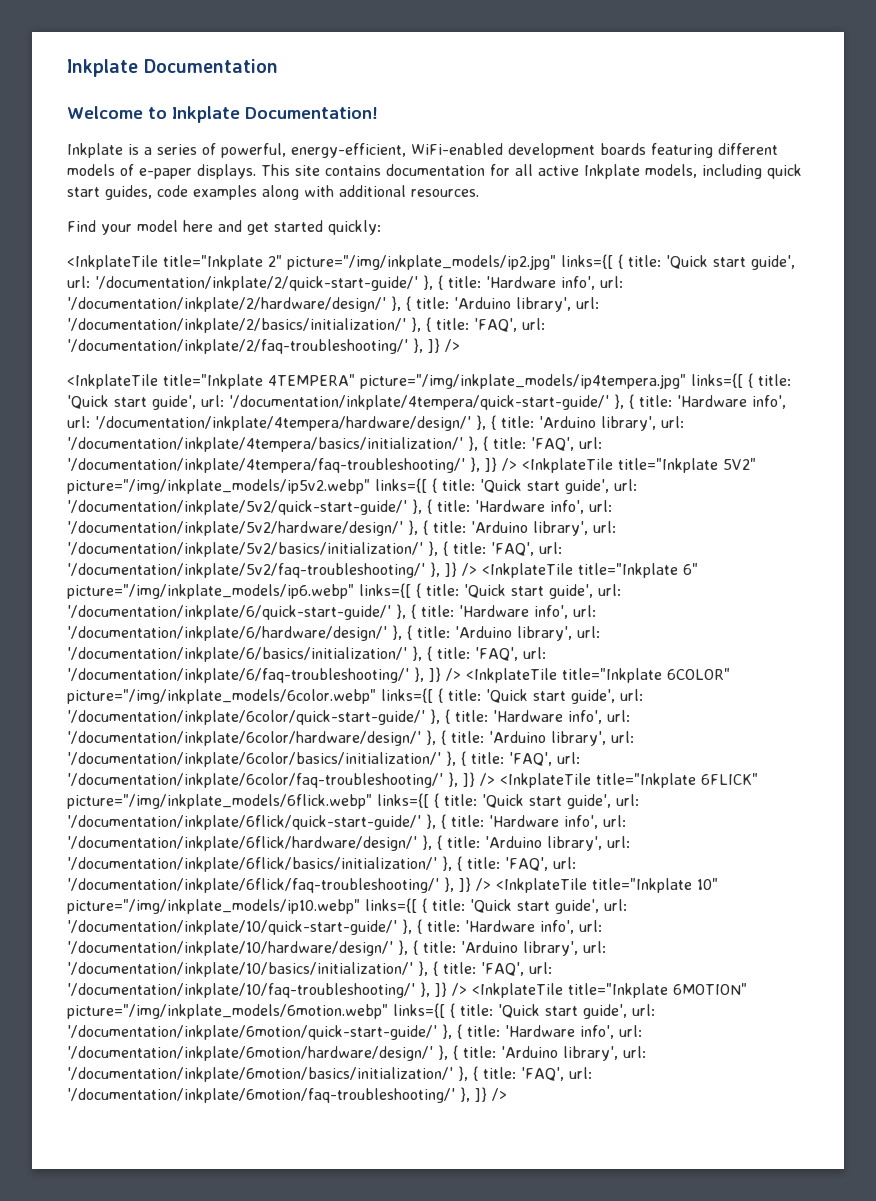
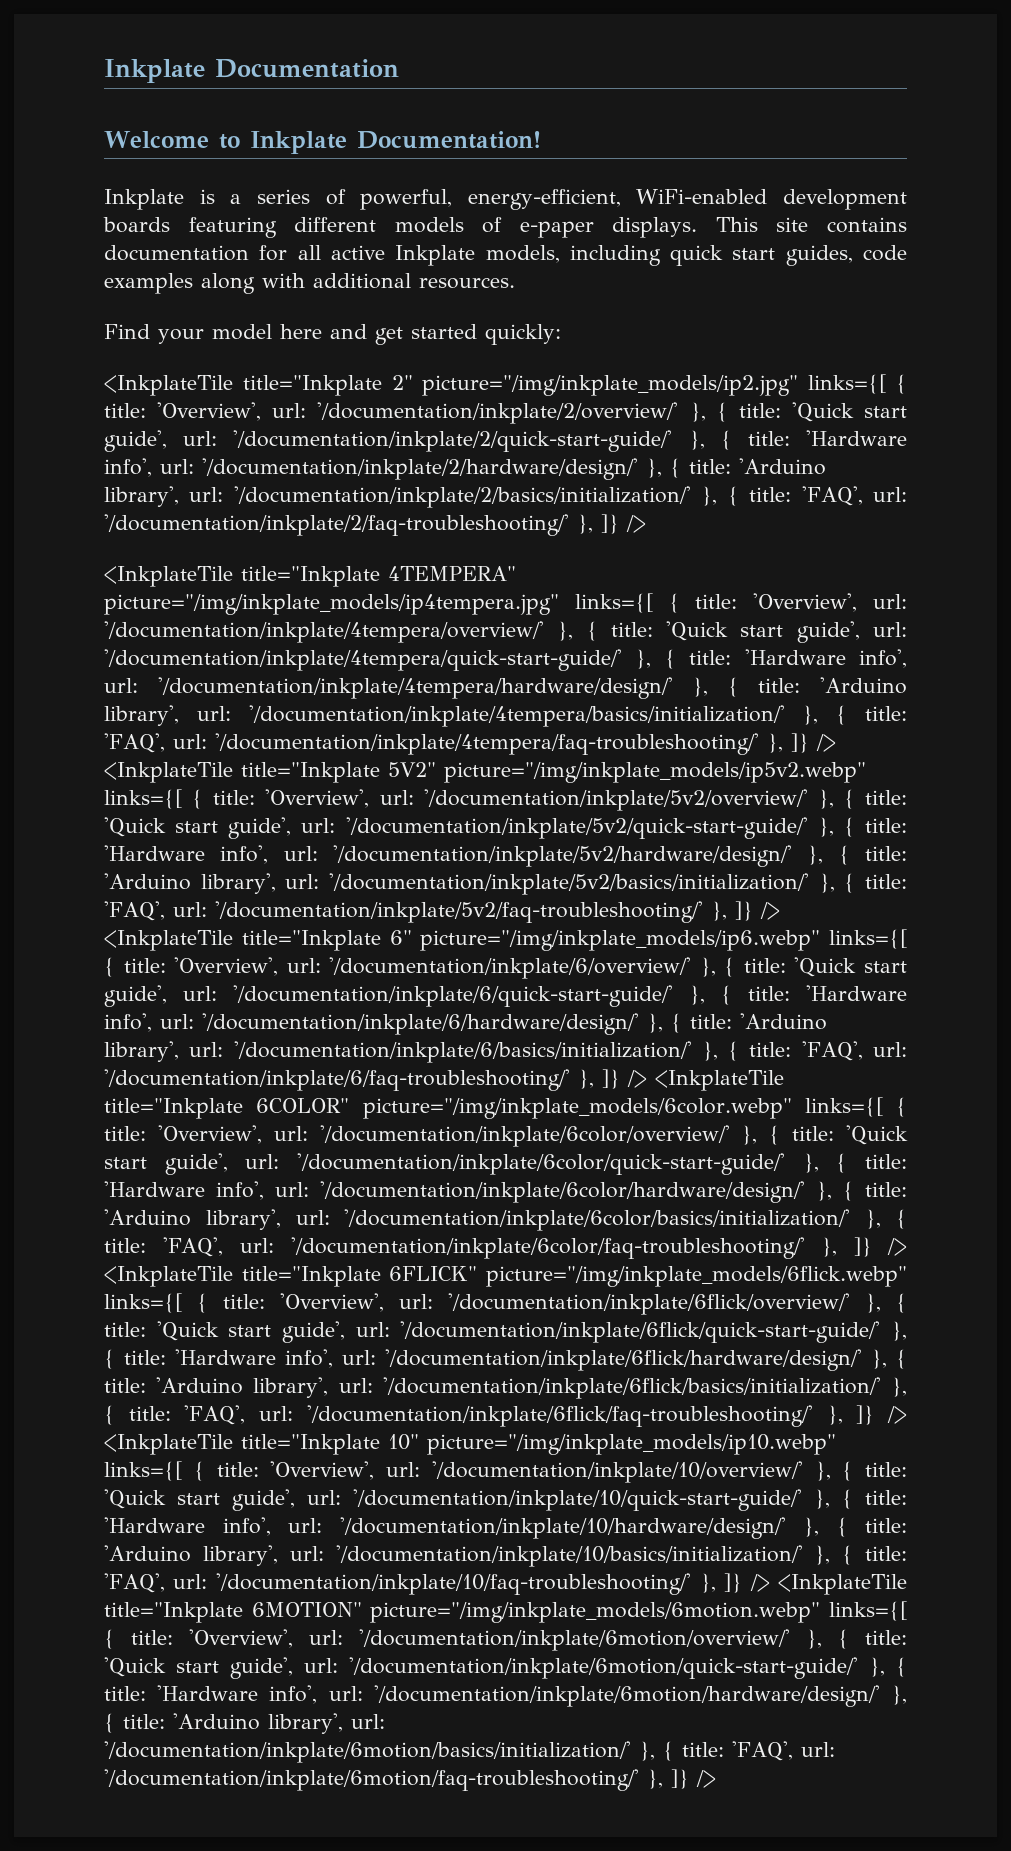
- <InkplateTile title="Inkplate 2" picture="/img/inkplate_models/ip2.jpg" links={[ { title: 'Quick start guide', url: '/documentation/inkplate/2/quick-start-guide/' }, { title: 'Hardware info', url: '/documentation/inkplate/2/hardware/design/' }, { title: 'Arduino library', url: '/documentation/inkplate/2/basics/initialization/' }, { title: 'FAQ', url: '/documentation/inkplate/2/faq-troubleshooting/' }, ]} />
+ <InkplateTile title="Inkplate 2" picture="/img/inkplate_models/ip2.jpg" links={[ { title: 'Overview', url: '/documentation/inkplate/2/overview/' }, { title: 'Quick start guide', url: '/documentation/inkplate/2/quick-start-guide/' }, { title: 'Hardware info', url: '/documentation/inkplate/2/hardware/design/' }, { title: 'Arduino library', url: '/documentation/inkplate/2/basics/initialization/' }, { title: 'FAQ', url: '/documentation/inkplate/2/faq-troubleshooting/' }, ]} />
+ 'Overview', url: '/documentation/inkplate/4tempera/overview/' }, { title:
+ 'Overview', url: '/documentation/inkplate/5v2/overview/' }, { title:
+ 'Overview', url: '/documentation/inkplate/6/overview/' }, { title:
+ 'Overview', url: '/documentation/inkplate/6color/overview/' }, { title:
+ 'Overview', url: '/documentation/inkplate/6flick/overview/' }, { title:
+ 'Overview', url: '/documentation/inkplate/10/overview/' }, { title:
+ 'Overview', url: '/documentation/inkplate/6motion/overview/' }, { title:

